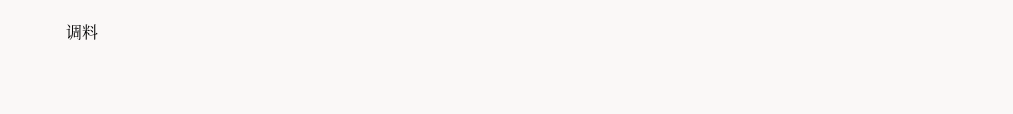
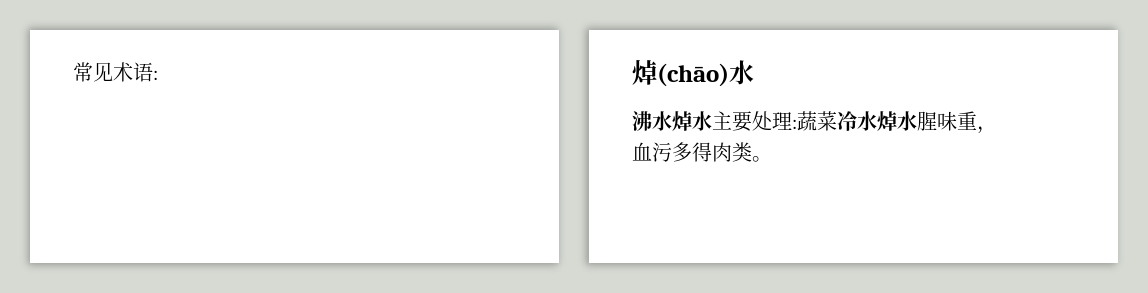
- 调料
+ 常见术语:
+ 焯(chāo)水
+ 沸水焯水主要处理:蔬菜冷水焯水腥味重，血污多得肉类。

